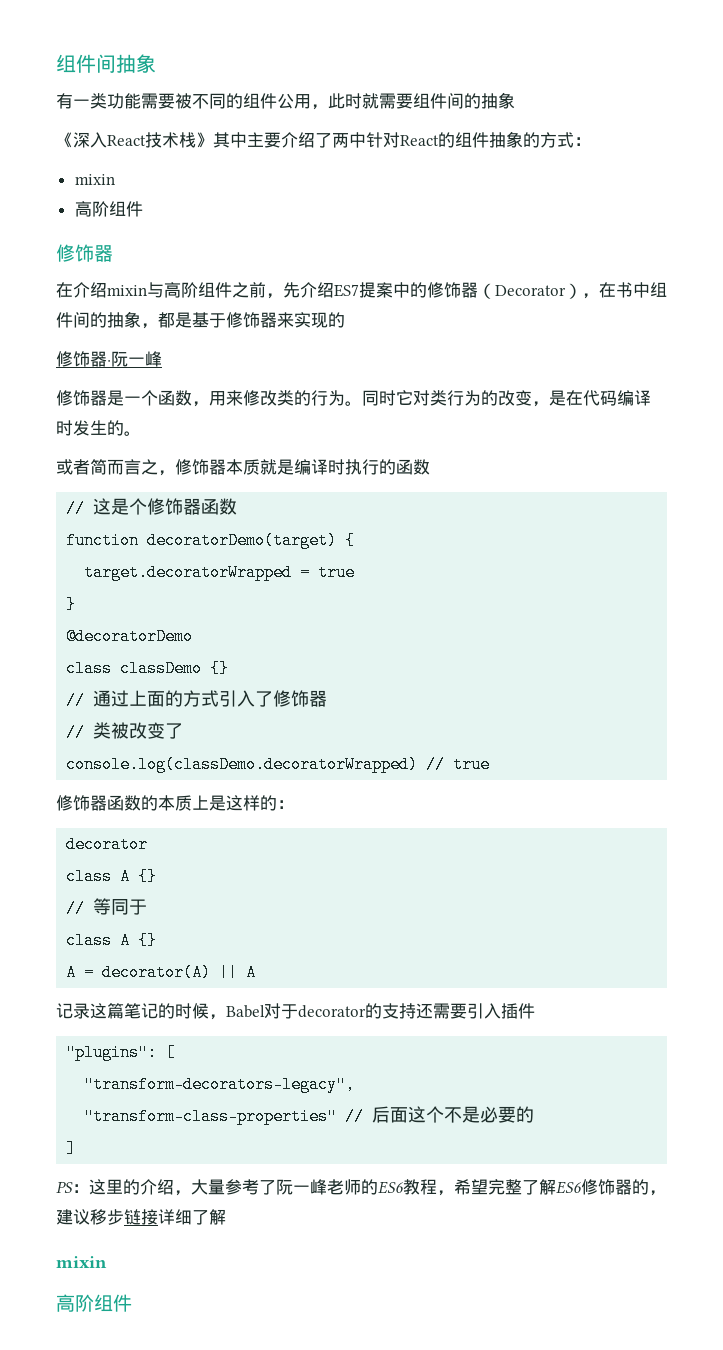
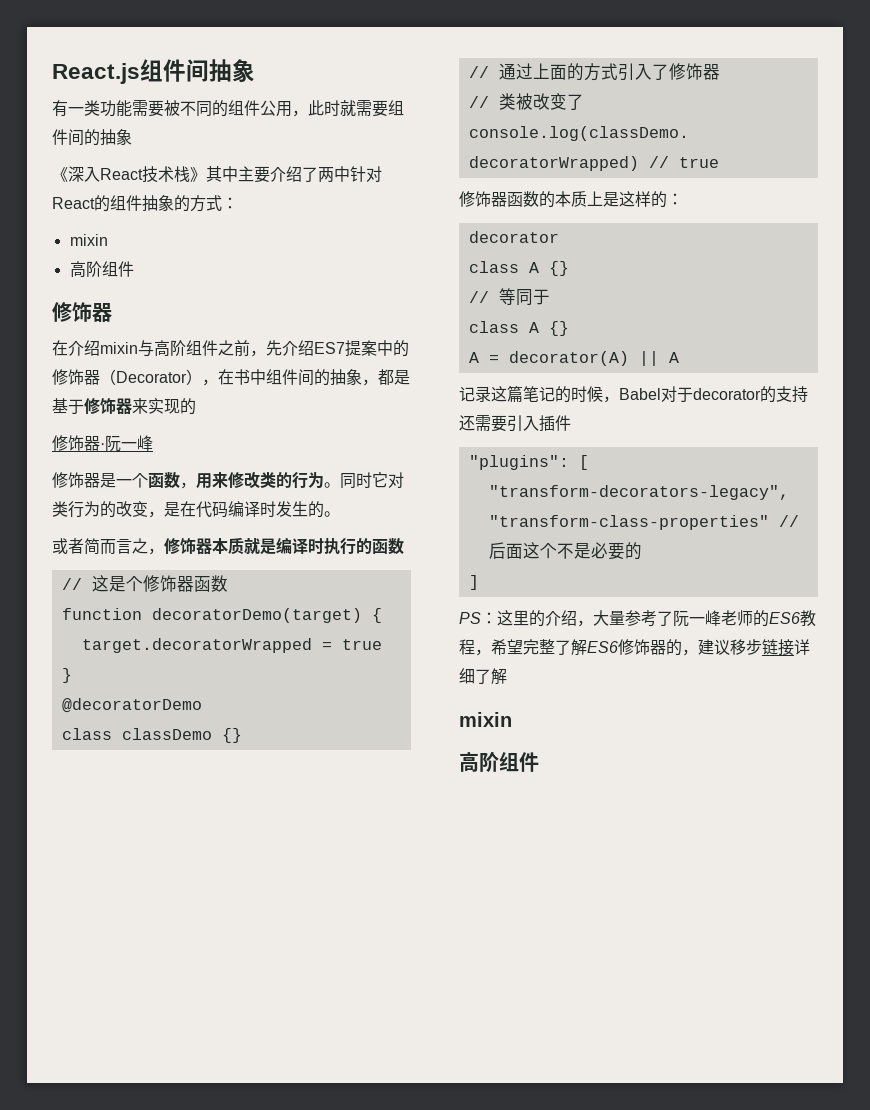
- 组件间抽象
+ React.js组件间抽象

